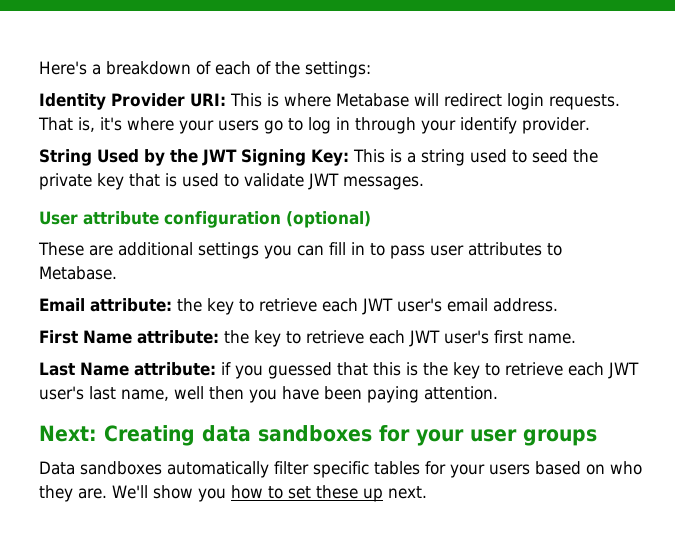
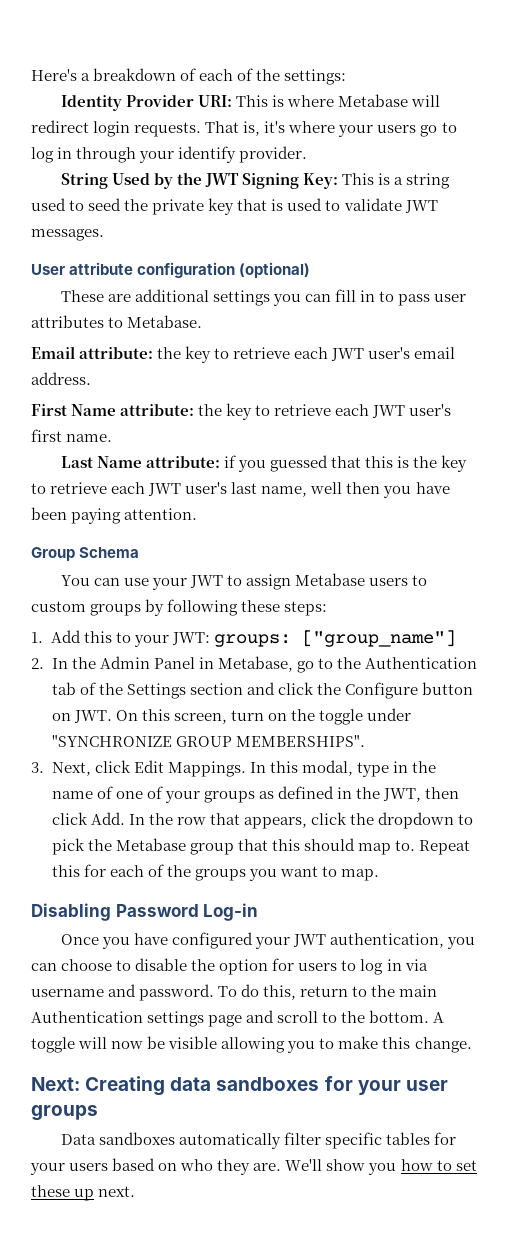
+ Group Schema
+ You can use your JWT to assign Metabase users to custom groups by following these steps:
+ 1. Add this to your JWT: groups: ["group_name"]
+ 2. In the Admin Panel in Metabase, go to the Authentication tab of the Settings section and click the Configure button on JWT. On this screen, turn on the toggle under "SYNCHRONIZE GROUP MEMBERSHIPS".
+ 3. Next, click Edit Mappings. In this modal, type in the name of one of your groups as defined in the JWT, then click Add. In the row that appears, click the dropdown to pick the Metabase group that this should map to. Repeat this for each of the groups you want to map.
+ Disabling Password Log-in
+ Once you have configured your JWT authentication, you can choose to disable the option for users to log in via username and password. To do this, return to the main Authentication settings page and scroll to the bottom. A toggle will now be visible allowing you to make this change.

